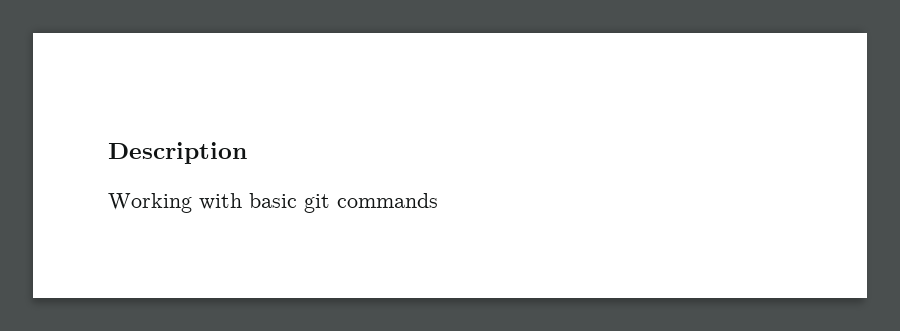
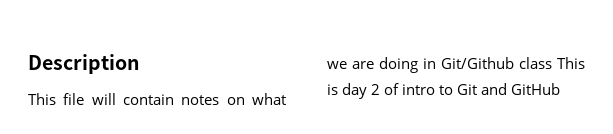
- Working with basic git commands
+ This file will contain notes on what we are doing in Git/Github class This is day 2 of intro to Git and GitHub

